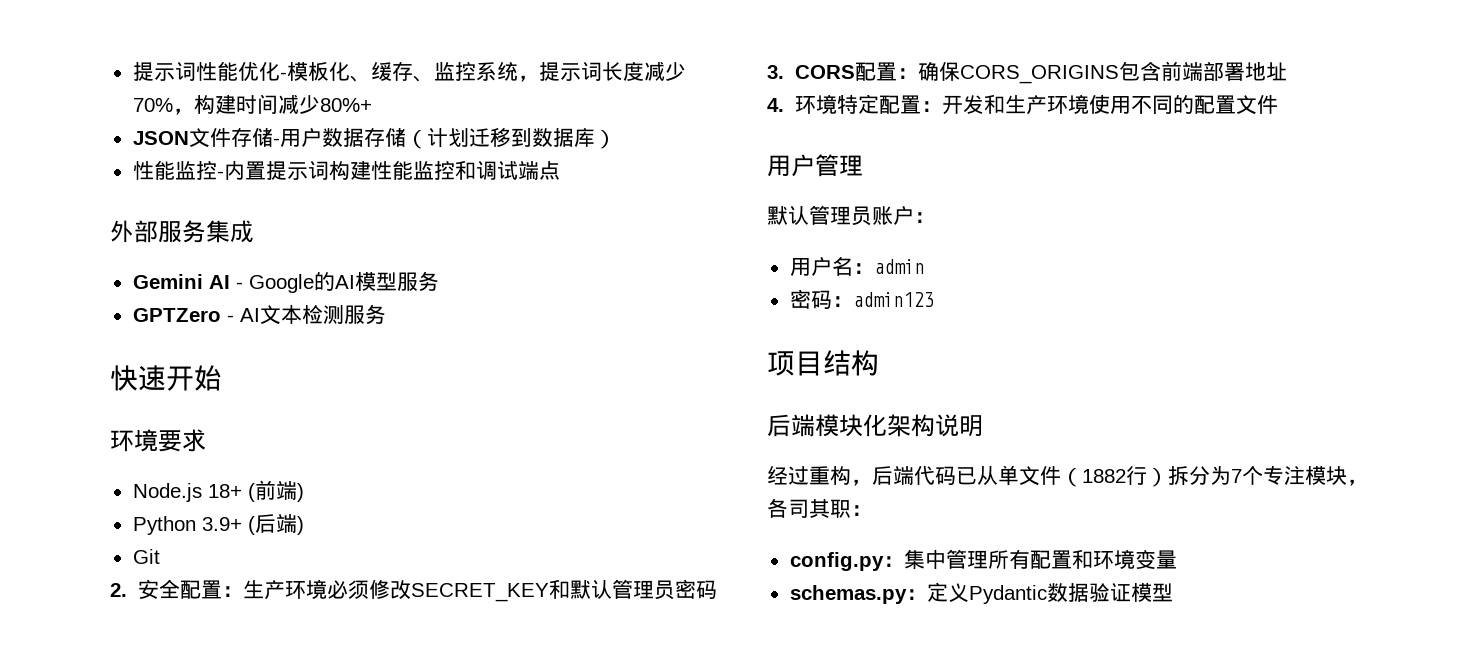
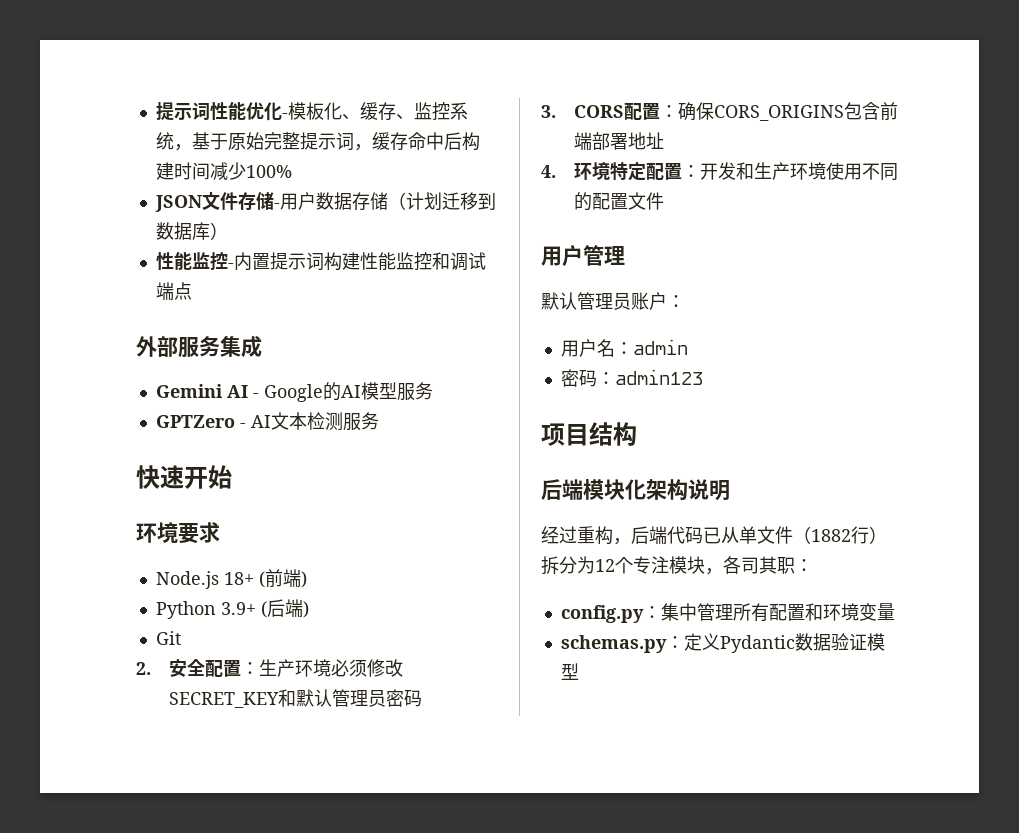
- 提示词性能优化-模板化、缓存、监控系统，提示词长度减少70%，构建时间减少80%+
+ 提示词性能优化-模板化、缓存、监控系统，基于原始完整提示词，缓存命中后构建时间减少100%
- 经过重构，后端代码已从单文件（1882行）拆分为7个专注模块，各司其职：
+ 经过重构，后端代码已从单文件（1882行）拆分为12个专注模块，各司其职：

